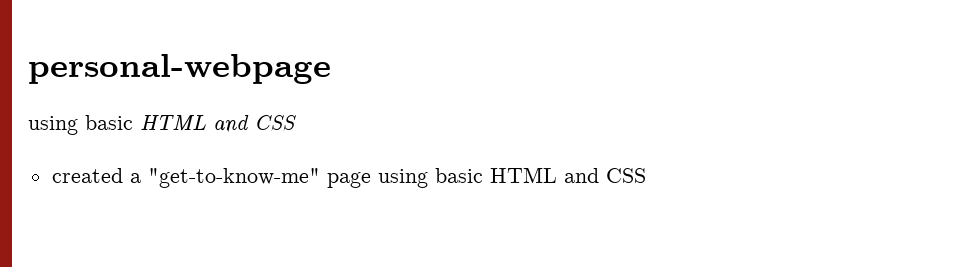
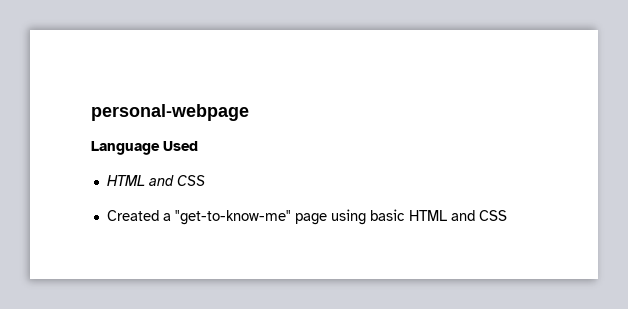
  personal-webpage
- using basic HTML and CSS
+ Language Used
+ HTML and CSS
- created a "get-to-know-me" page using basic HTML and CSS
+ Created a "get-to-know-me" page using basic HTML and CSS

